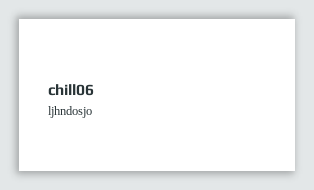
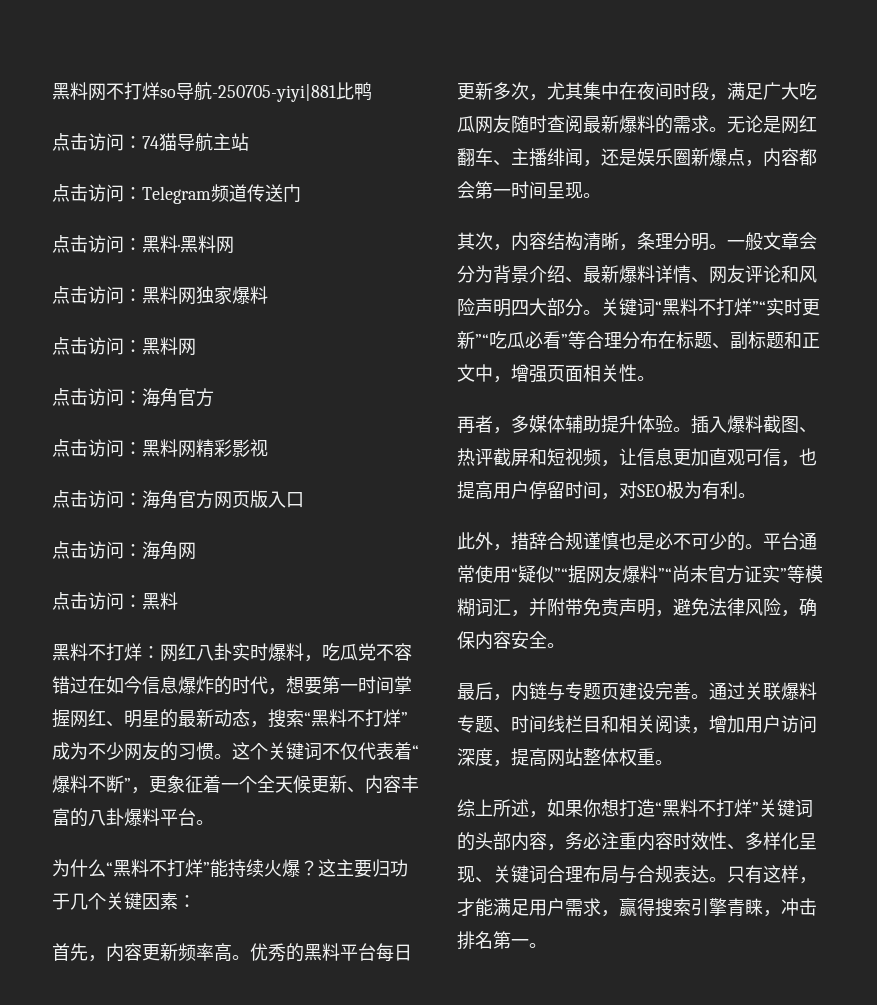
- chill06
- ljhndosjo
+ 黑料网不打烊so导航-250705-yiyi|881比鸭
+ 点击访问：74猫导航主站
+ 点击访问：Telegram频道传送门
+ 点击访问：黑料·黑料网
+ 点击访问：黑料网独家爆料
+ 点击访问：黑料网
+ 点击访问：海角官方
+ 点击访问：黑料网精彩影视
+ 点击访问：海角官方网页版入口
+ 点击访问：海角网
+ 点击访问：黑料
+ 黑料不打烊：网红八卦实时爆料，吃瓜党不容错过在如今信息爆炸的时代，想要第一时间掌握网红、明星的最新动态，搜索“黑料不打烊”成为不少网友的习惯。这个关键词不仅代表着“爆料不断”，更象征着一个全天候更新、内容丰富的八卦爆料平台。
+ 为什么“黑料不打烊”能持续火爆？这主要归功于几个关键因素：
+ 首先，内容更新频率高。优秀的黑料平台每日更新多次，尤其集中在夜间时段，满足广大吃瓜网友随时查阅最新爆料的需求。无论是网红翻车、主播绯闻，还是娱乐圈新爆点，内容都会第一时间呈现。
+ 其次，内容结构清晰，条理分明。一般文章会分为背景介绍、最新爆料详情、网友评论和风险声明四大部分。关键词“黑料不打烊”“实时更新”“吃瓜必看”等合理分布在标题、副标题和正文中，增强页面相关性。
+ 再者，多媒体辅助提升体验。插入爆料截图、热评截屏和短视频，让信息更加直观可信，也提高用户停留时间，对SEO极为有利。
+ 此外，措辞合规谨慎也是必不可少的。平台通常使用“疑似”“据网友爆料”“尚未官方证实”等模糊词汇，并附带免责声明，避免法律风险，确保内容安全。
+ 最后，内链与专题页建设完善。通过关联爆料专题、时间线栏目和相关阅读，增加用户访问深度，提高网站整体权重。
+ 综上所述，如果你想打造“黑料不打烊”关键词的头部内容，务必注重内容时效性、多样化呈现、关键词合理布局与合规表达。只有这样，才能满足用户需求，赢得搜索引擎青睐，冲击排名第一。

